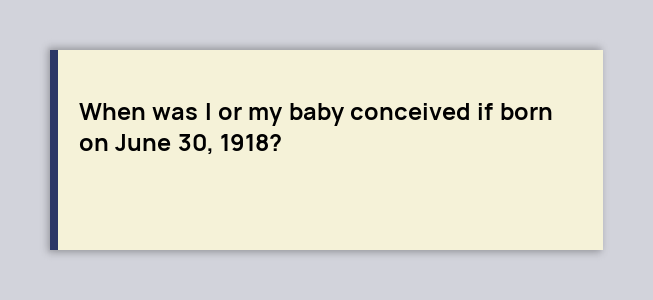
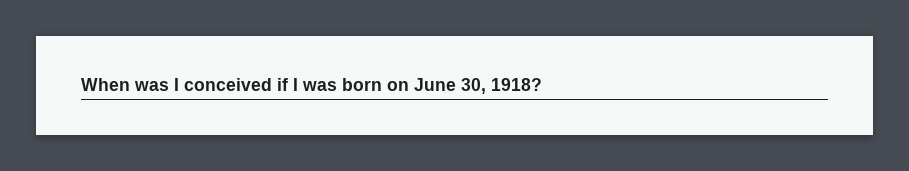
- When was I or my baby conceived if born on June 30, 1918?
+ When was I conceived if I was born on June 30, 1918?

